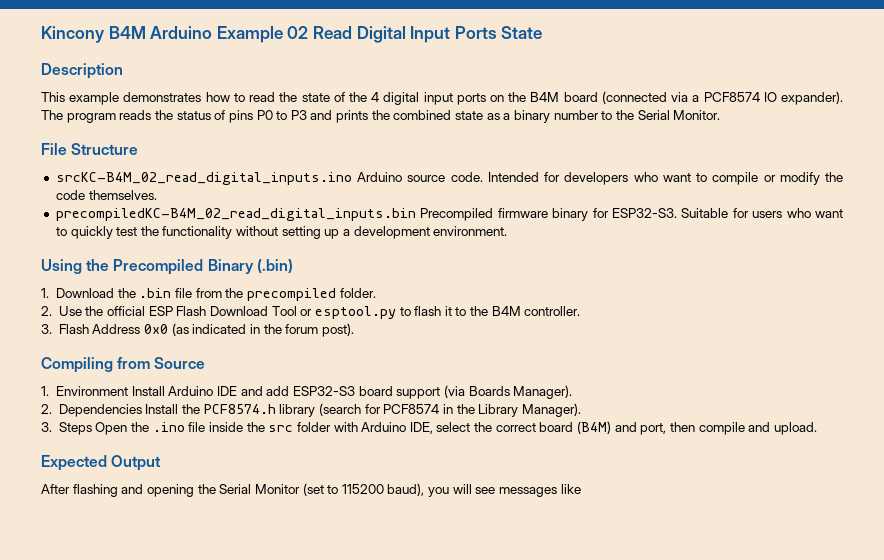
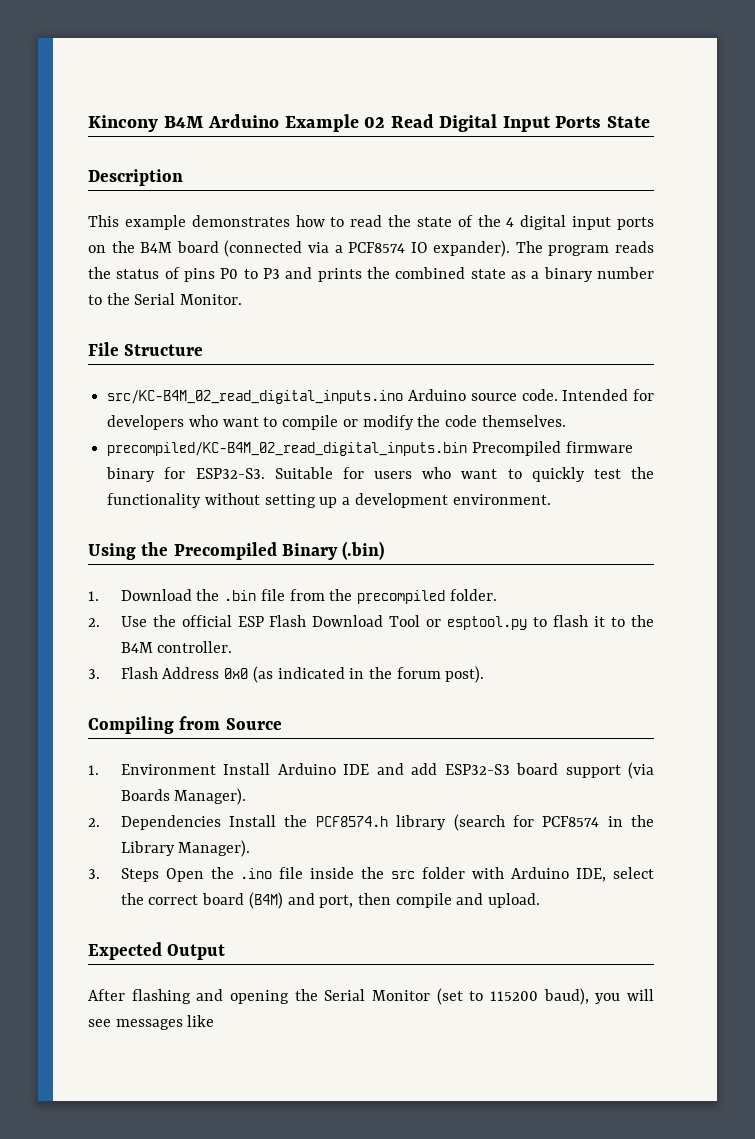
- srcKC-B4M_02_read_digital_inputs.ino Arduino source code.
+ src/KC-B4M_02_read_digital_inputs.ino Arduino source code.
- precompiledKC-B4M_02_read_digital_inputs.bin Precompiled firmware binary for ESP32-S3.
+ precompiled/KC-B4M_02_read_digital_inputs.bin Precompiled firmware binary for ESP32-S3.

